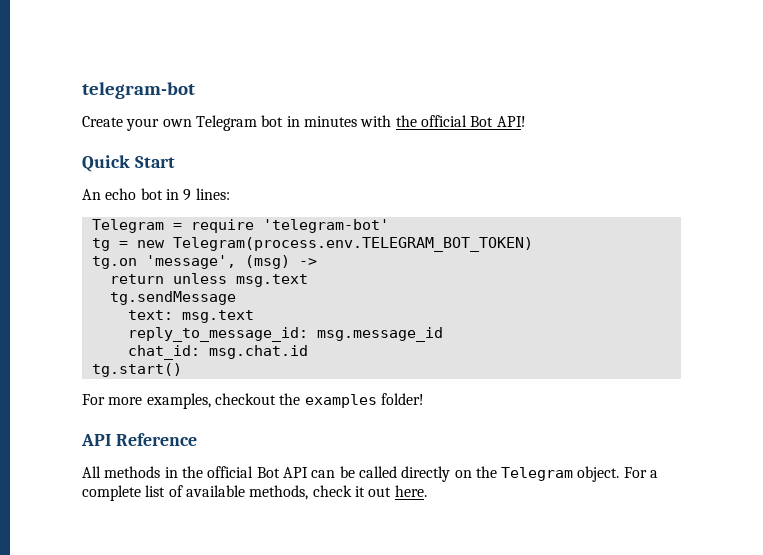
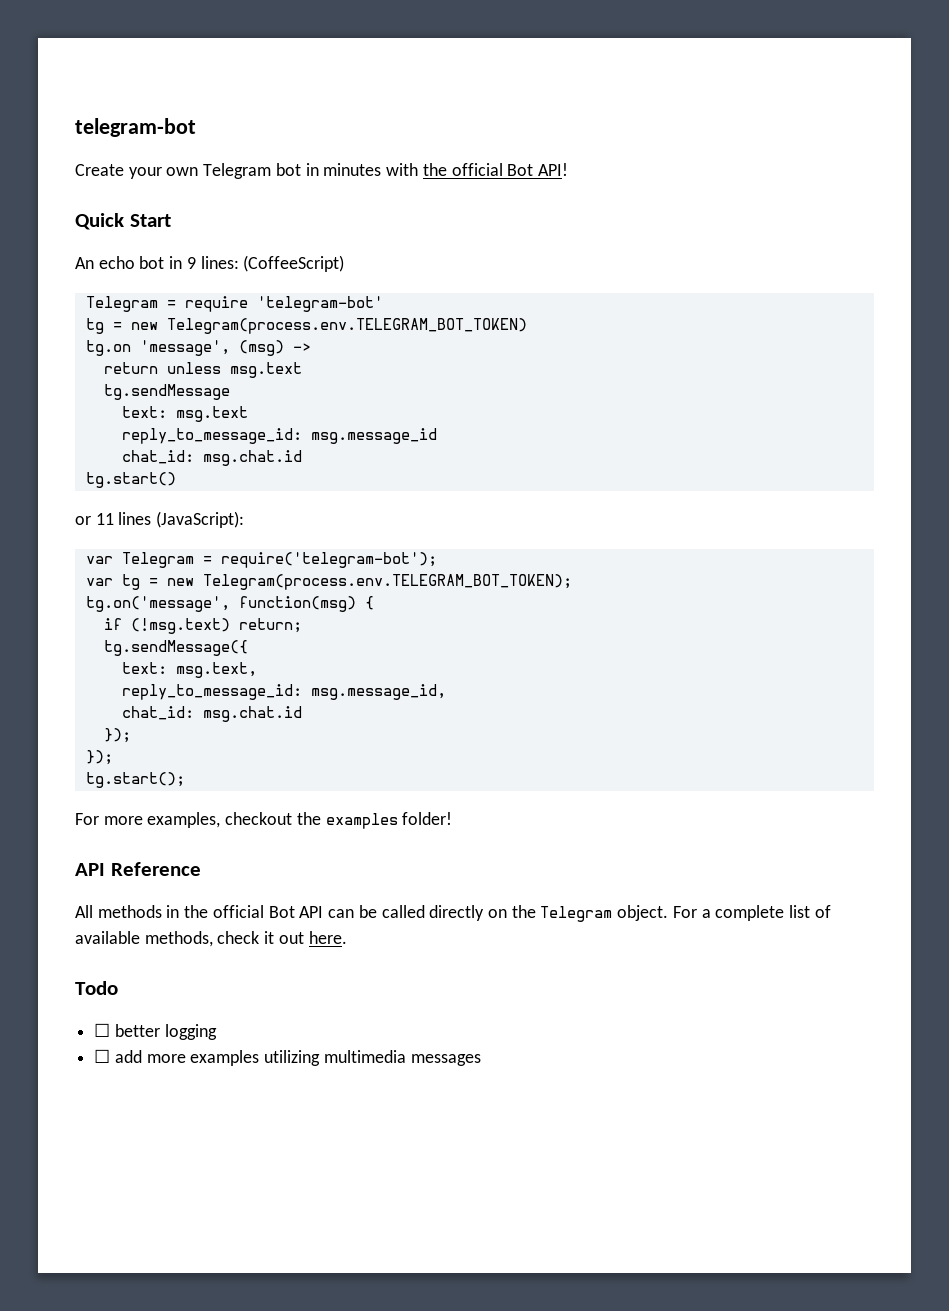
- An echo bot in 9 lines:
+ An echo bot in 9 lines: (CoffeeScript)
+ or 11 lines (JavaScript):
+ var Telegram = require('telegram-bot');
+ var tg = new Telegram(process.env.TELEGRAM_BOT_TOKEN);
+ tg.on('message', function(msg) {
+ if (!msg.text) return;
+ tg.sendMessage({
+ text: msg.text,
+ reply_to_message_id: msg.message_id,
+ chat_id: msg.chat.id
+ });
+ });
+ tg.start();
+ Todo
+ ☐ better logging
+ ☐ add more examples utilizing multimedia messages

